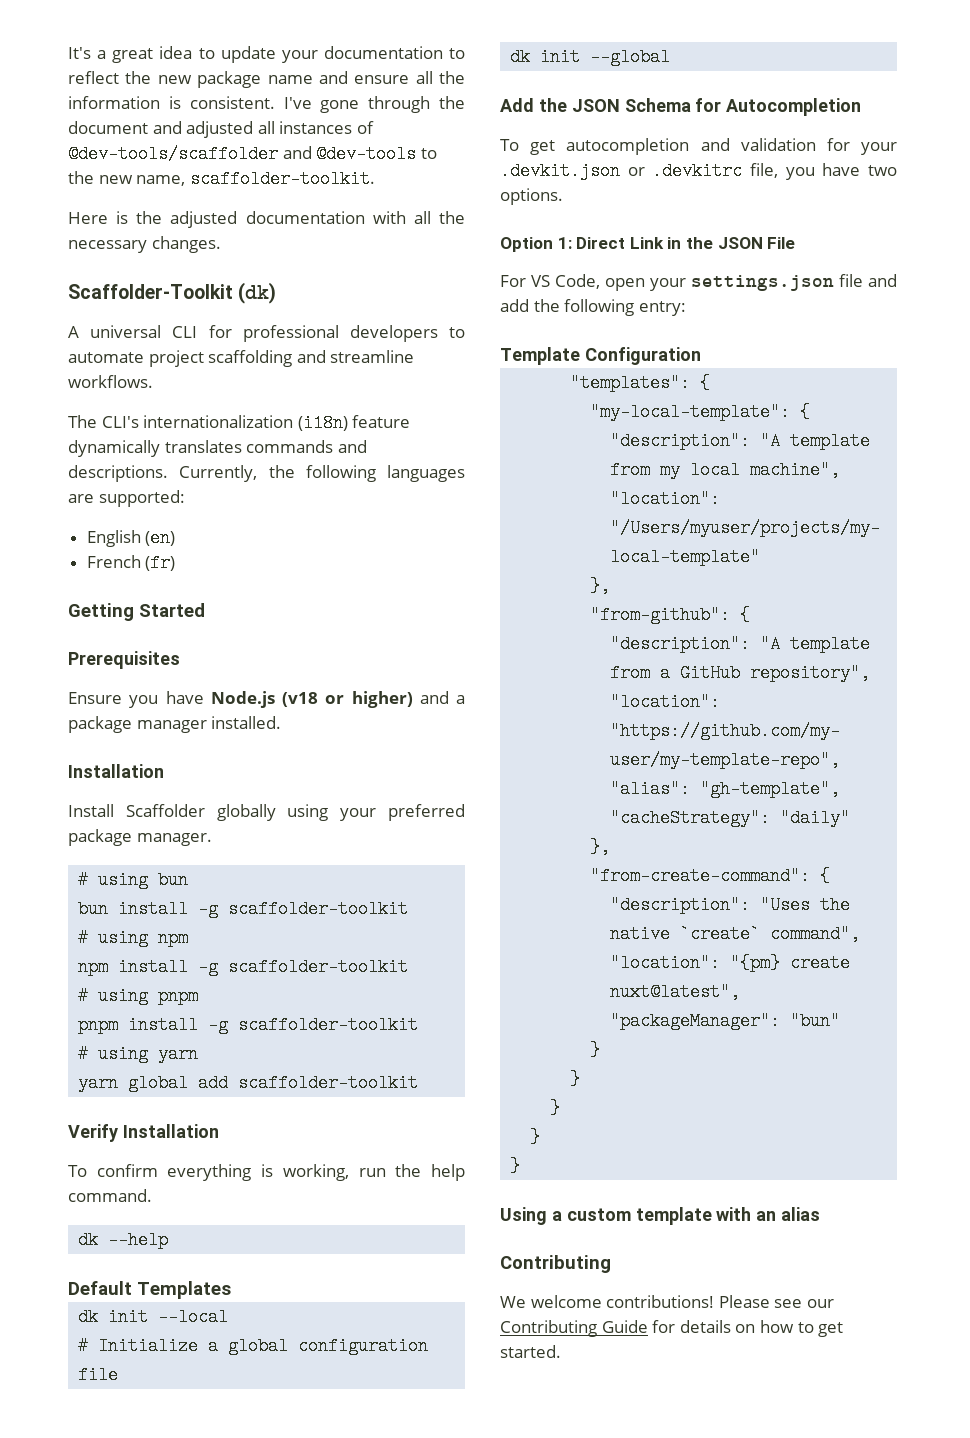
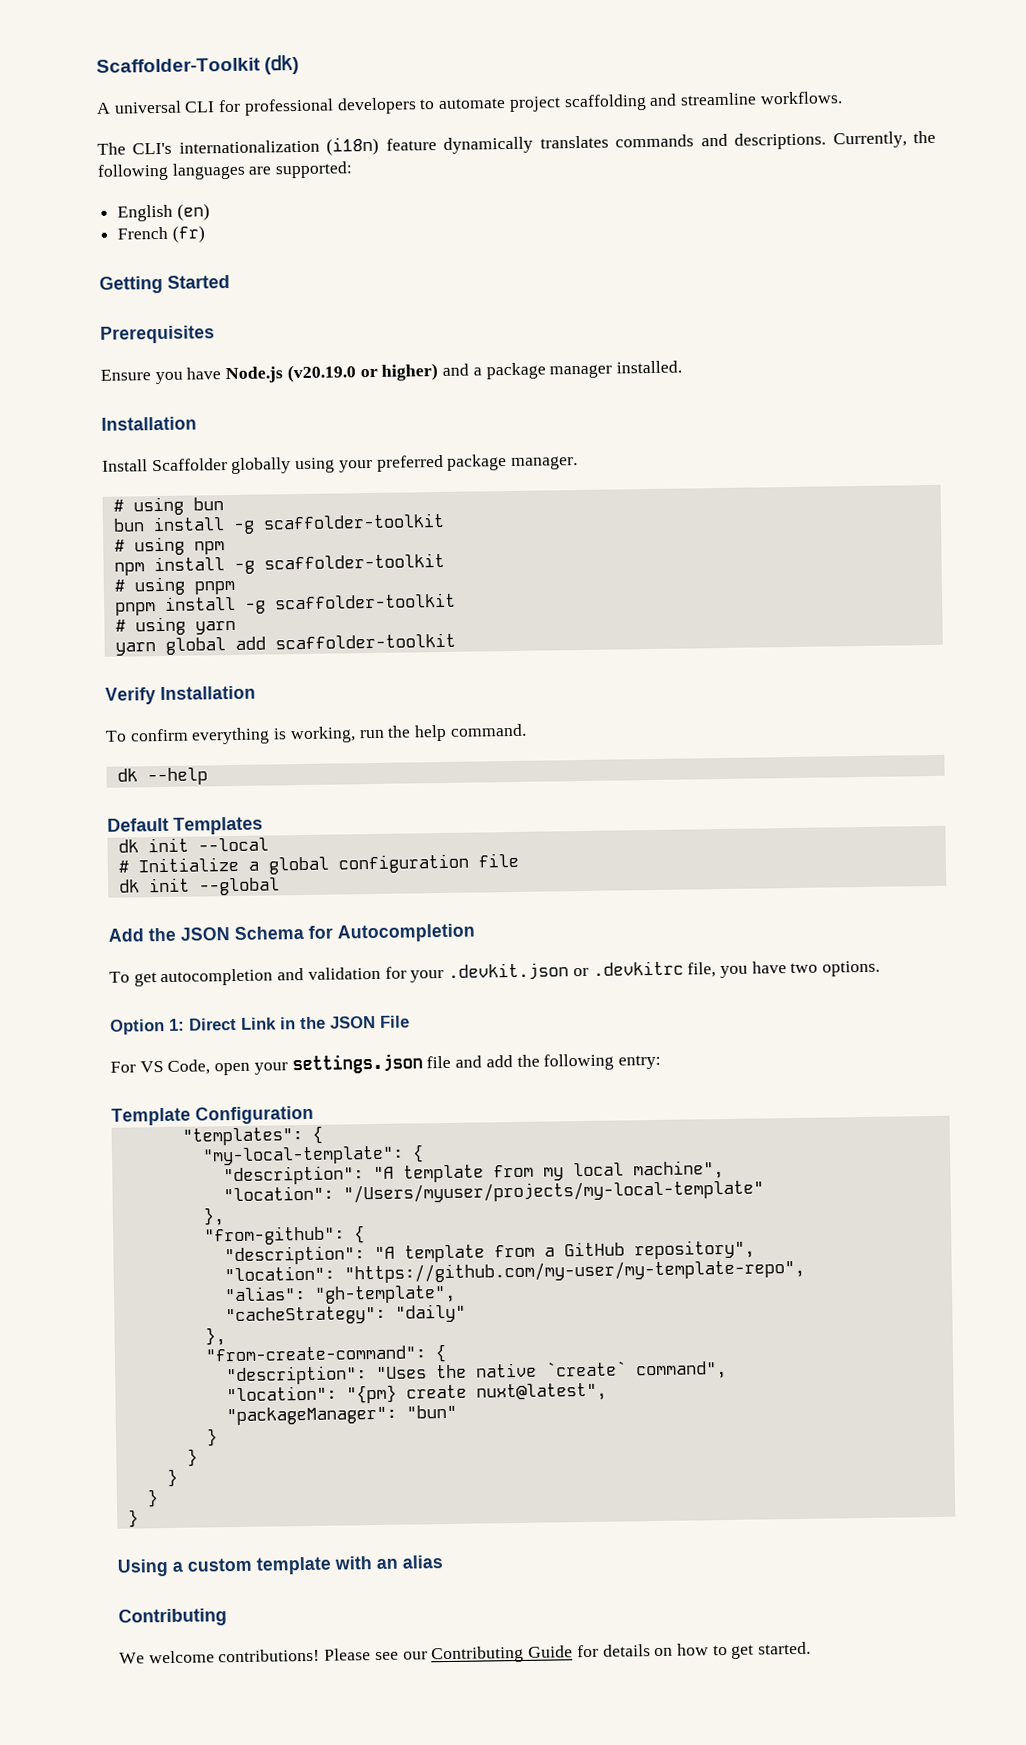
- It's a great idea to update your documentation to reflect the new package name and ensure all the information is consistent. I've gone through the document and adjusted all instances of @dev-tools/scaffolder and @dev-tools to the new name, scaffolder-toolkit.
- Here is the adjusted documentation with all the necessary changes.
- Ensure you have Node.js (v18 or higher) and a package manager installed.
+ Ensure you have Node.js (v20.19.0 or higher) and a package manager installed.

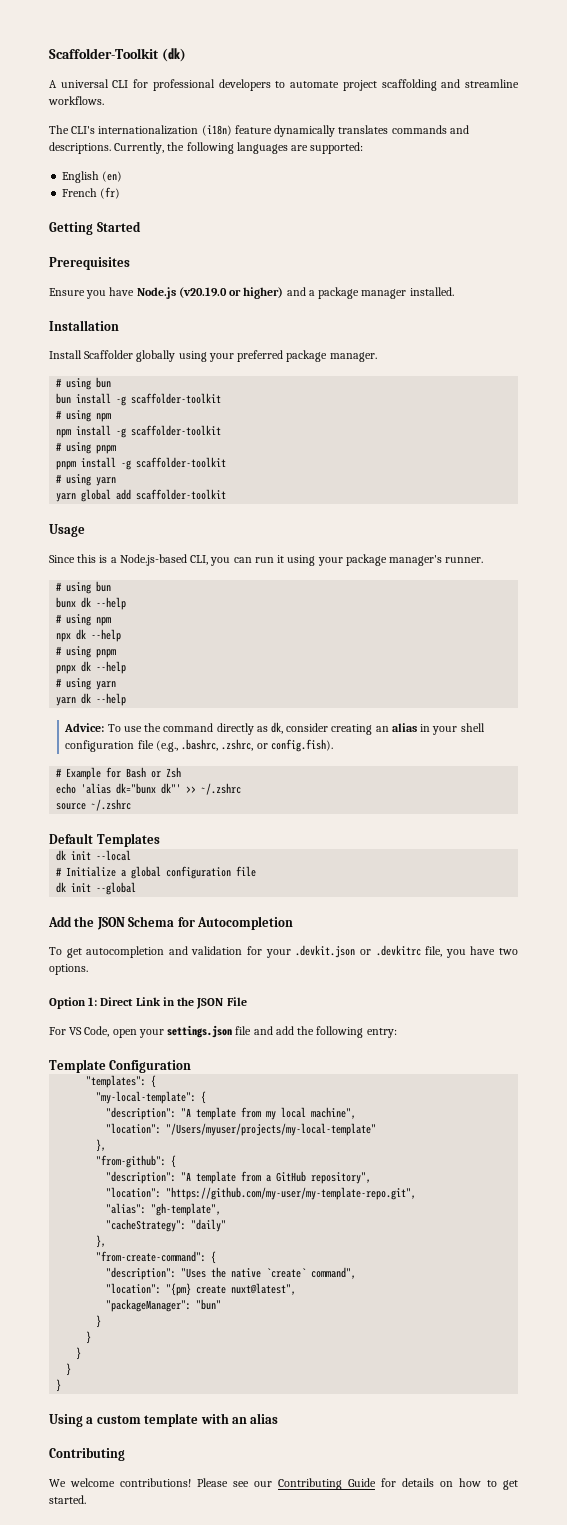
- Verify Installation
- To confirm everything is working, run the help command.
- dk --help
+ Usage
+ Since this is a Node.js-based CLI, you can run it using your package manager's runner.
+ # using bun
+ bunx dk --help
+ # using npm
+ npx dk --help
+ # using pnpm
+ pnpx dk --help
+ # using yarn
+ yarn dk --help
+ Advice: To use the command directly as dk, consider creating an alias in your shell configuration file (e.g., .bashrc, .zshrc, or config.fish).
+ # Example for Bash or Zsh
+ echo 'alias dk="bunx dk"' >> ~/.zshrc
+ source ~/.zshrc
- "location": "https://github.com/my-user/my-template-repo",
+ "location": "https://github.com/my-user/my-template-repo.git",

